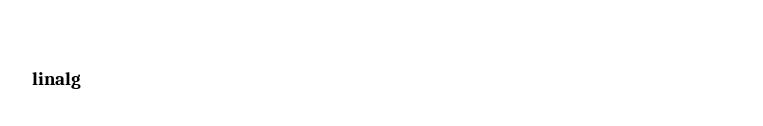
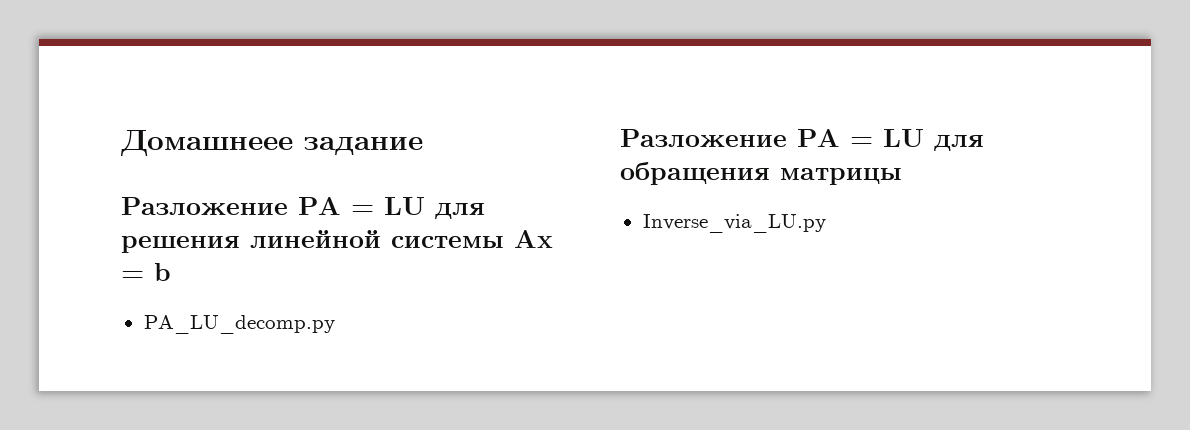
- linalg
+ Домашнеее задание
+ Разложение PA = LU для решения линейной системы Ax = b
+ PA_LU_decomp.py
+ Разложение PA = LU для обращения матрицы
+ Inverse_via_LU.py

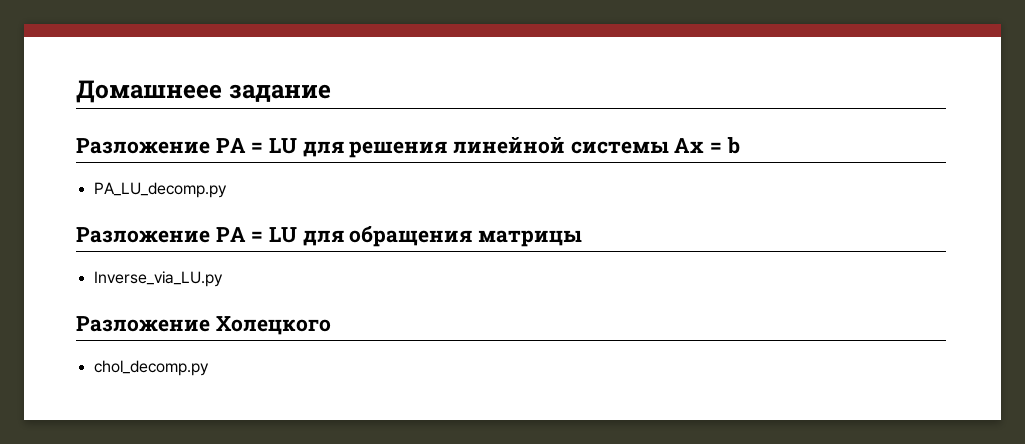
+ Разложение Холецкого
+ chol_decomp.py

